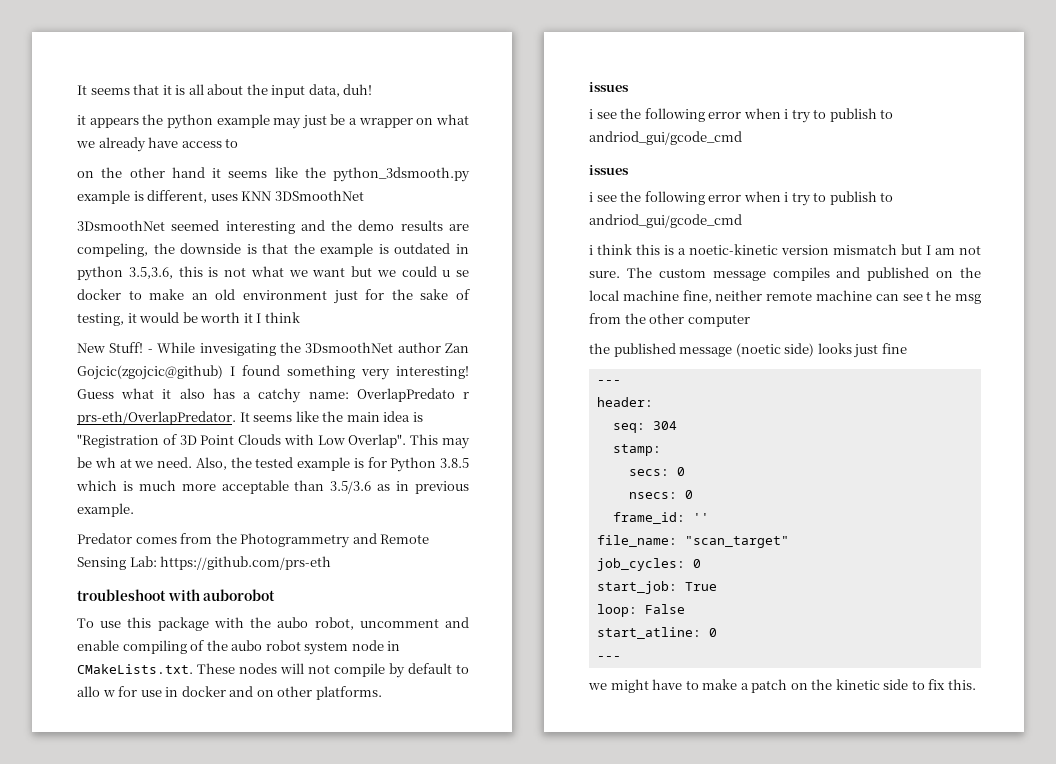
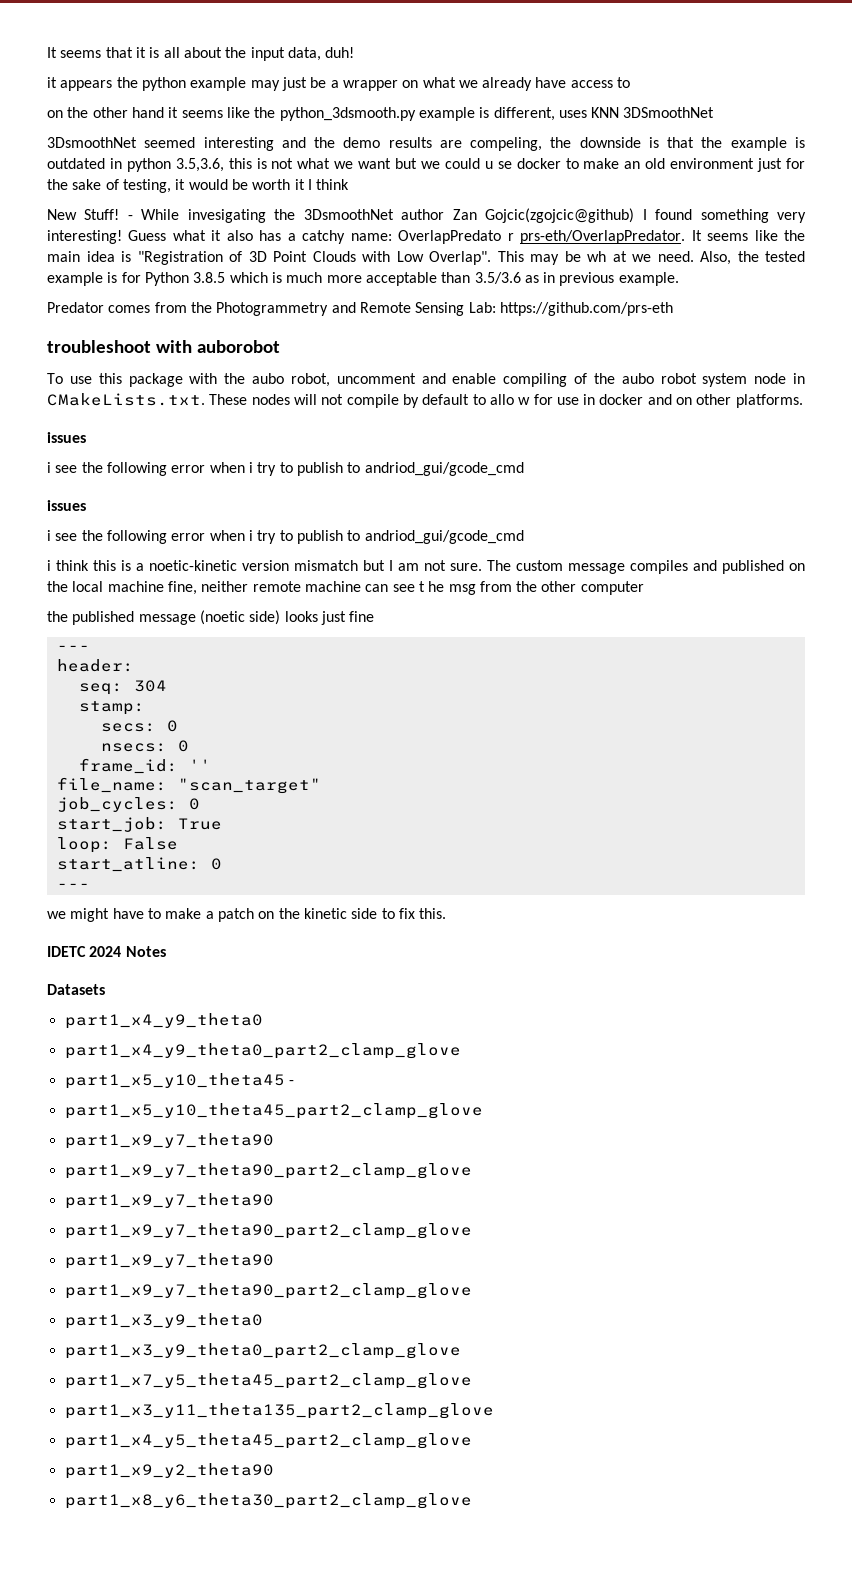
+ IDETC 2024 Notes
+ Datasets
+ part1_x4_y9_theta0
+ part1_x4_y9_theta0_part2_clamp_glove
+ part1_x5_y10_theta45 -
+ part1_x5_y10_theta45_part2_clamp_glove
+ part1_x9_y7_theta90
+ part1_x9_y7_theta90_part2_clamp_glove
+ part1_x9_y7_theta90
+ part1_x9_y7_theta90_part2_clamp_glove
+ part1_x9_y7_theta90
+ part1_x9_y7_theta90_part2_clamp_glove
+ part1_x3_y9_theta0
+ part1_x3_y9_theta0_part2_clamp_glove
+ part1_x7_y5_theta45_part2_clamp_glove
+ part1_x3_y11_theta135_part2_clamp_glove
+ part1_x4_y5_theta45_part2_clamp_glove
+ part1_x9_y2_theta90
+ part1_x8_y6_theta30_part2_clamp_glove

